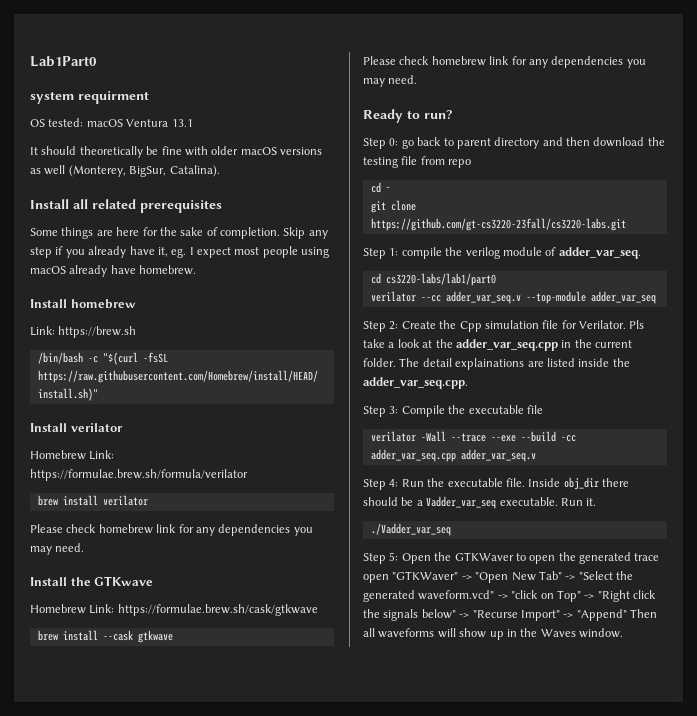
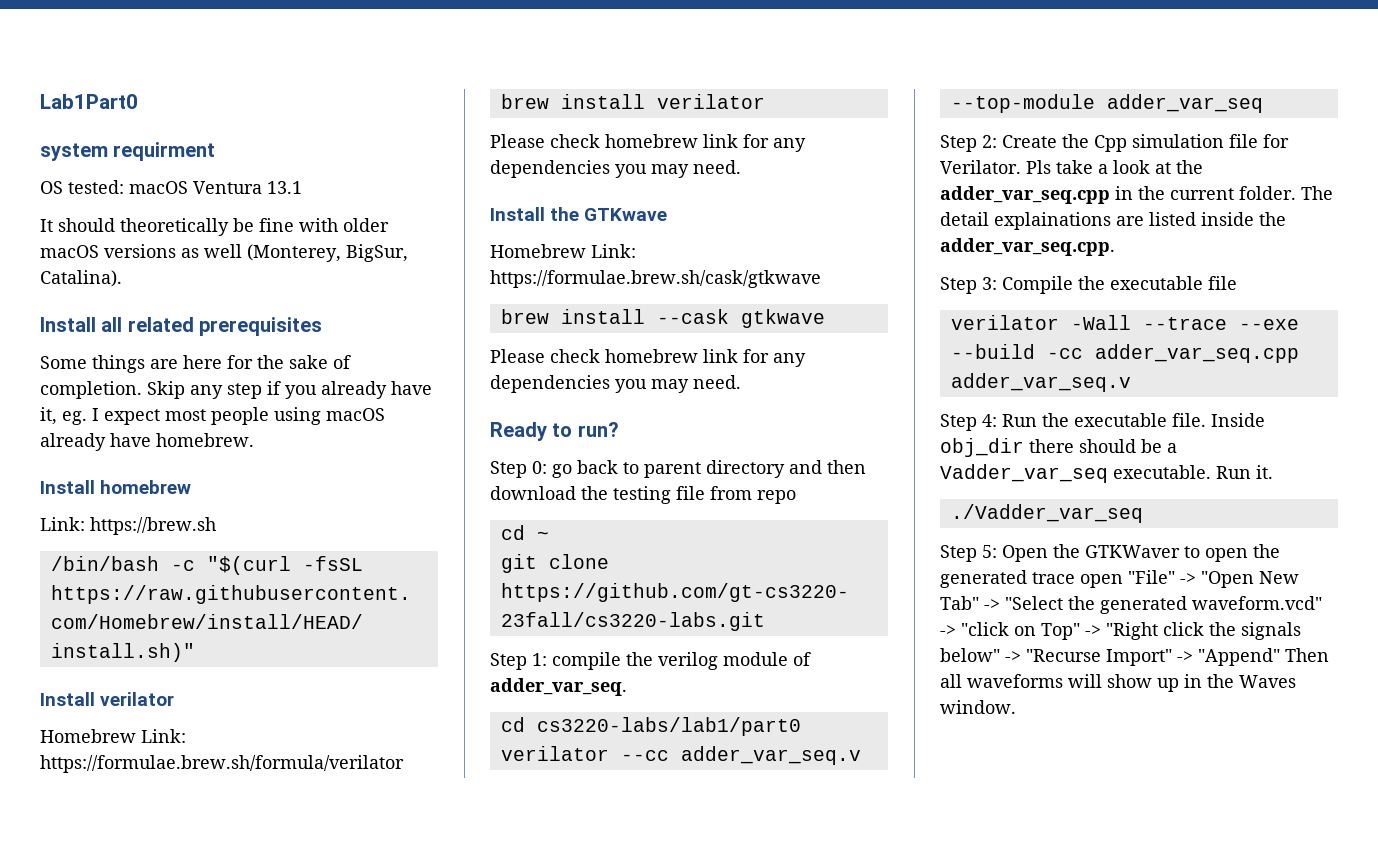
- Step 5: Open the GTKWaver to open the generated trace open "GTKWaver" -> "Open New Tab" -> "Select the generated waveform.vcd" -> "click on Top" -> "Right click the signals below" -> "Recurse Import" -> "Append" Then all waveforms will show up in the Waves window.
+ Step 5: Open the GTKWaver to open the generated trace open "File" -> "Open New Tab" -> "Select the generated waveform.vcd" -> "click on Top" -> "Right click the signals below" -> "Recurse Import" -> "Append" Then all waveforms will show up in the Waves window.

